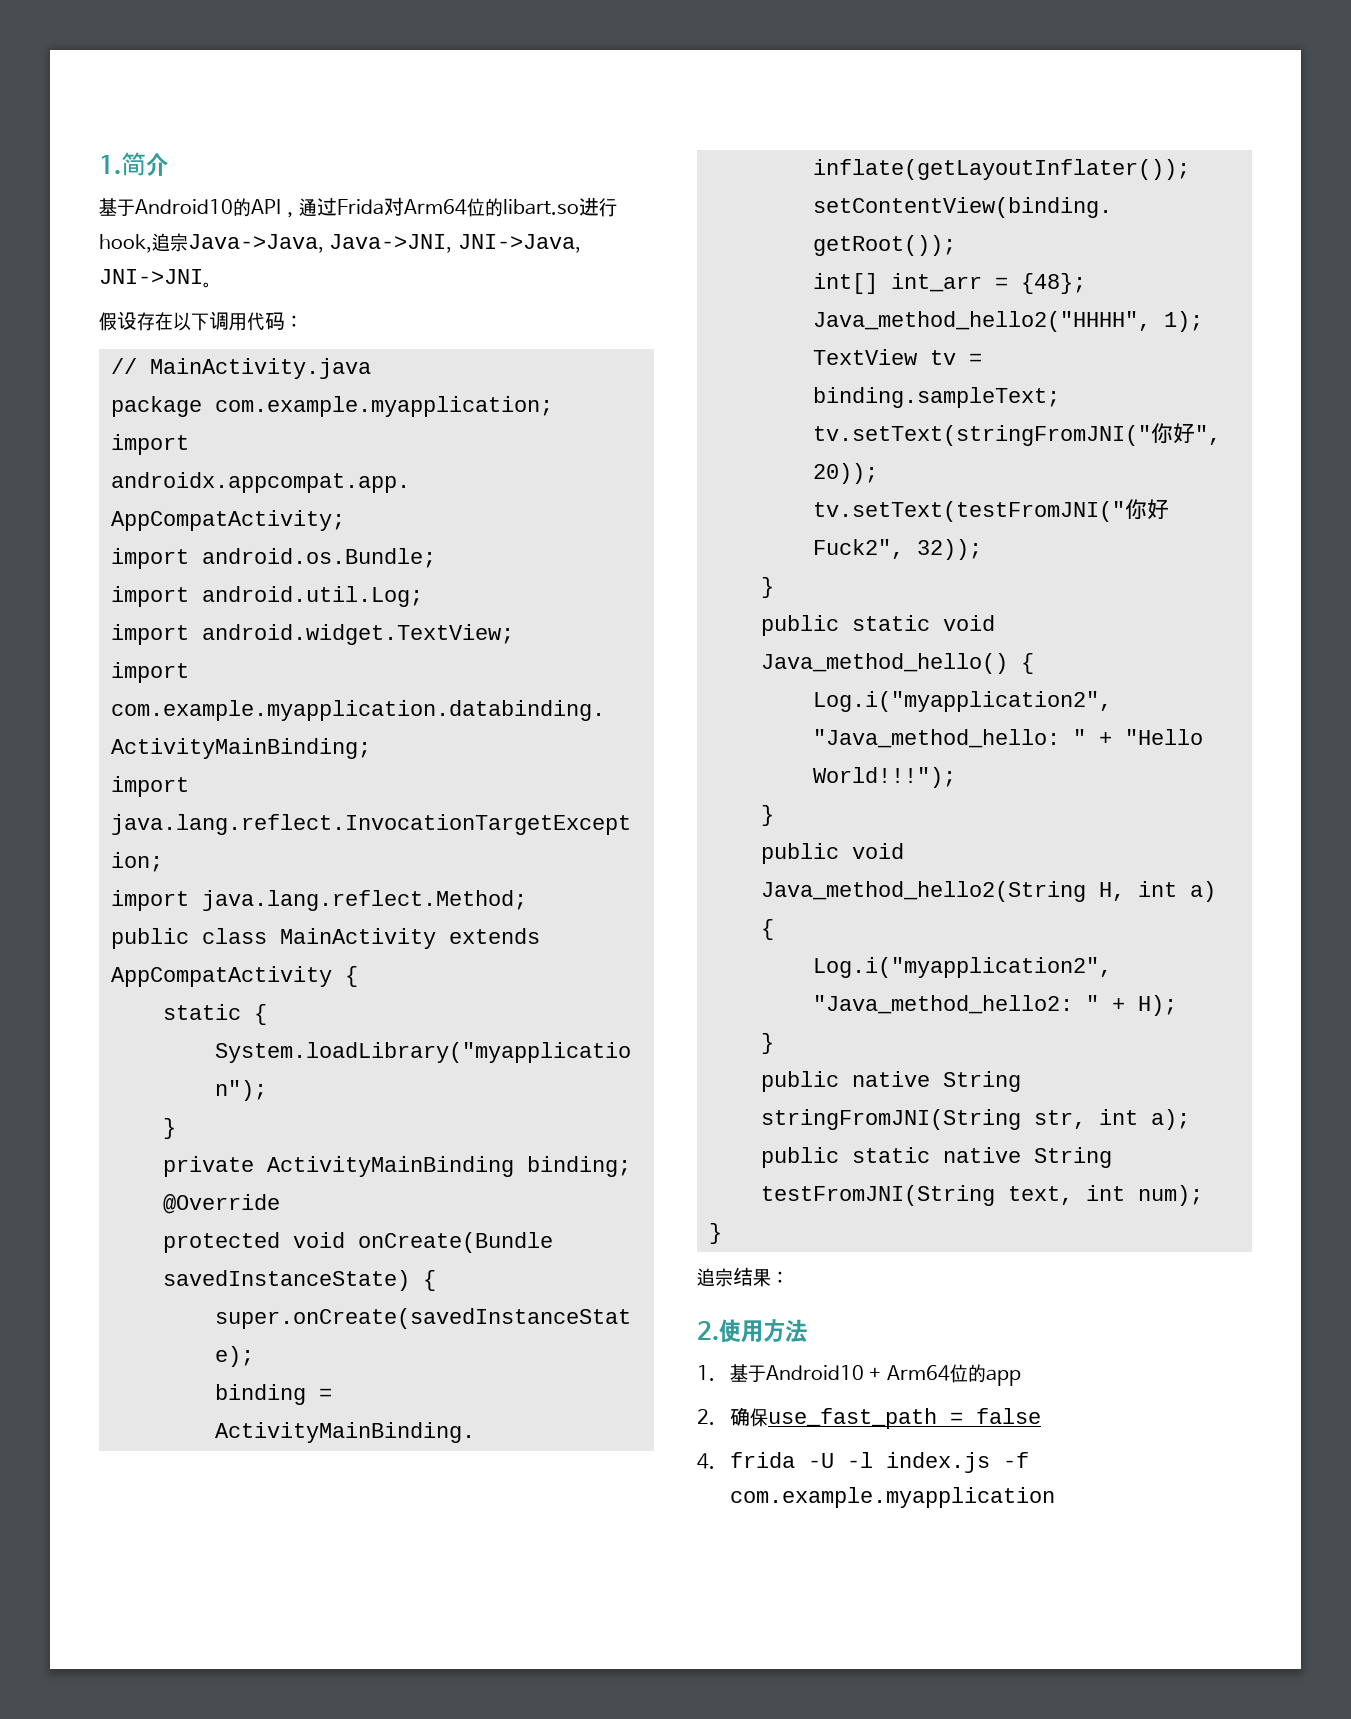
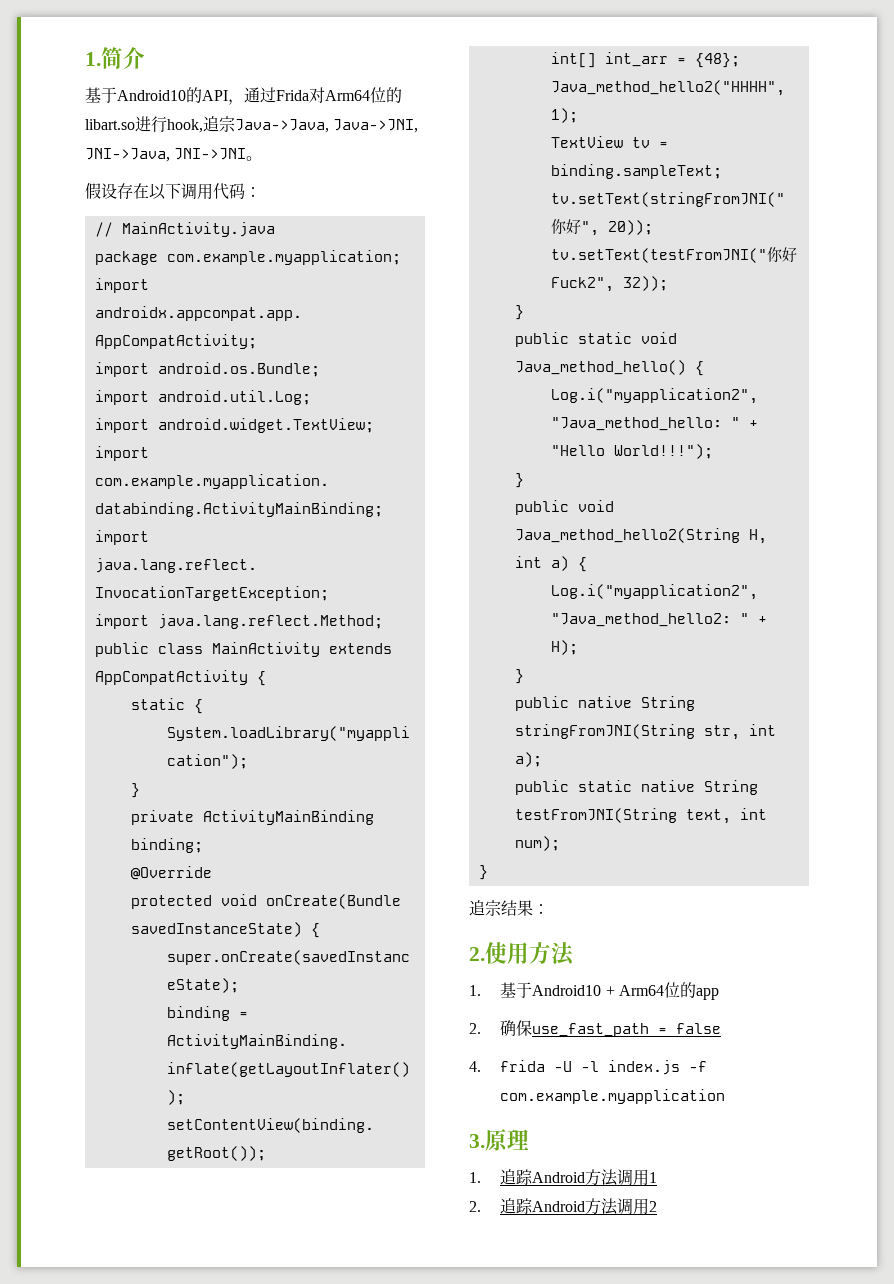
+ 3.原理
+ 1.追踪Android方法调用1
+ 2.追踪Android方法调用2

